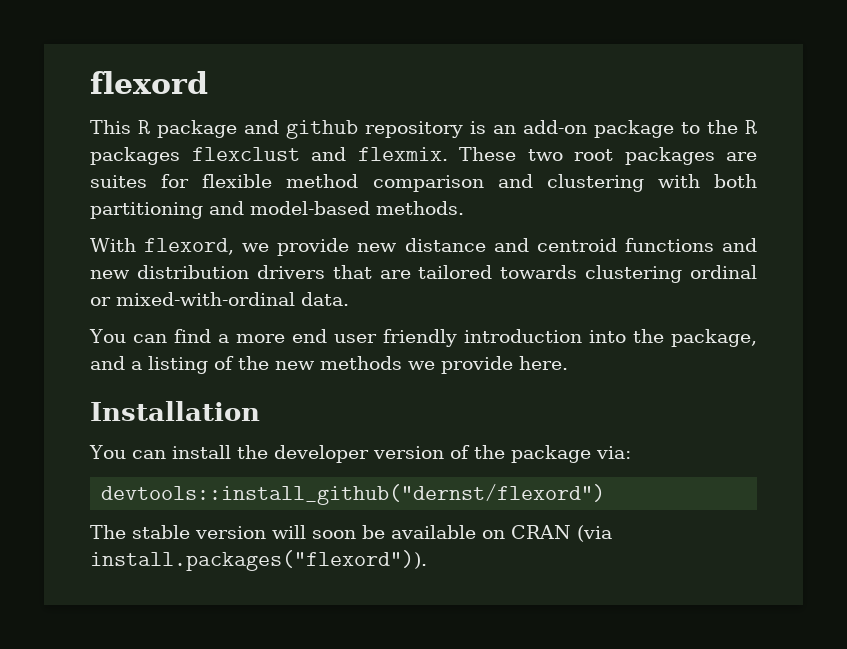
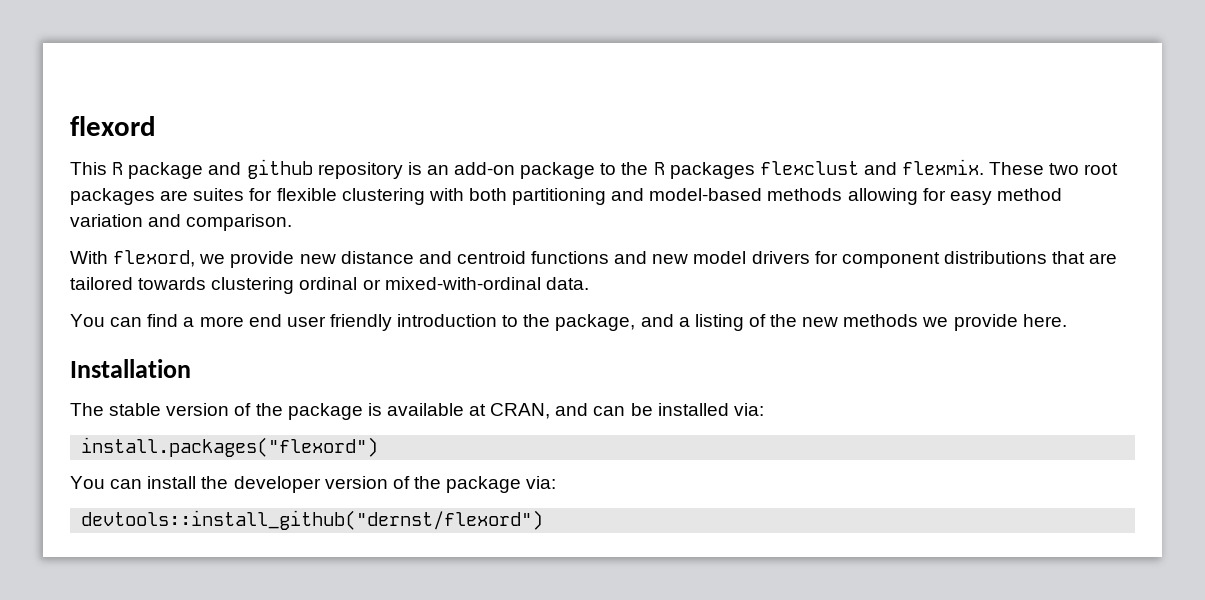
- These two root packages are suites for flexible method comparison and clustering with both partitioning and model-based methods.
+ These two root packages are suites for flexible clustering with both partitioning and model-based methods allowing for easy method variation and comparison.
- With flexord, we provide new distance and centroid functions and new distribution drivers that are tailored towards clustering ordinal or mixed-with-ordinal data.
+ With flexord, we provide new distance and centroid functions and new model drivers for component distributions that are tailored towards clustering ordinal or mixed-with-ordinal data.
- You can find a more end user friendly introduction into the package, and a listing of the new methods we provide here.
+ You can find a more end user friendly introduction to the package, and a listing of the new methods we provide here.
+ The stable version of the package is available at CRAN, and can be installed via:
+ install.packages("flexord")
- The stable version will soon be available on CRAN (via install.packages("flexord")).

